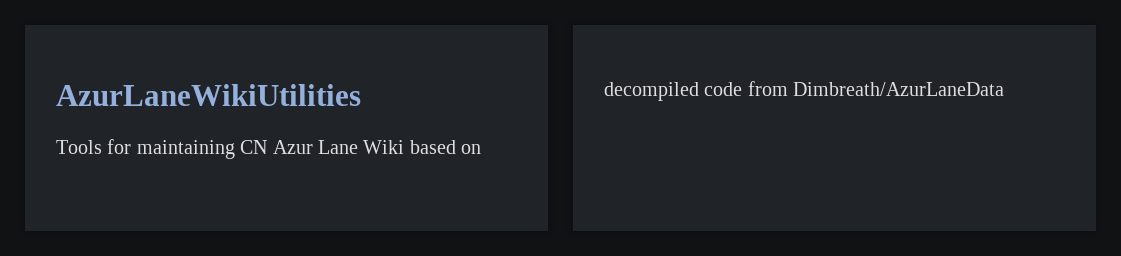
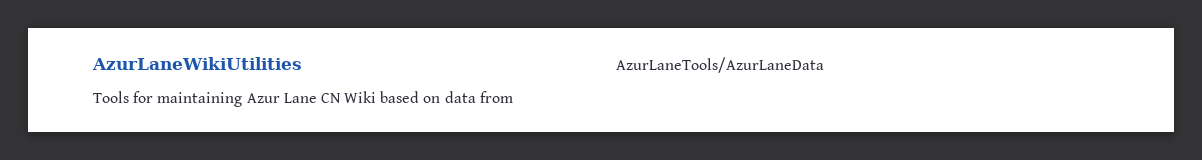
- Tools for maintaining CN Azur Lane Wiki based on decompiled code from Dimbreath/AzurLaneData
+ Tools for maintaining Azur Lane CN Wiki based on data from AzurLaneTools/AzurLaneData

